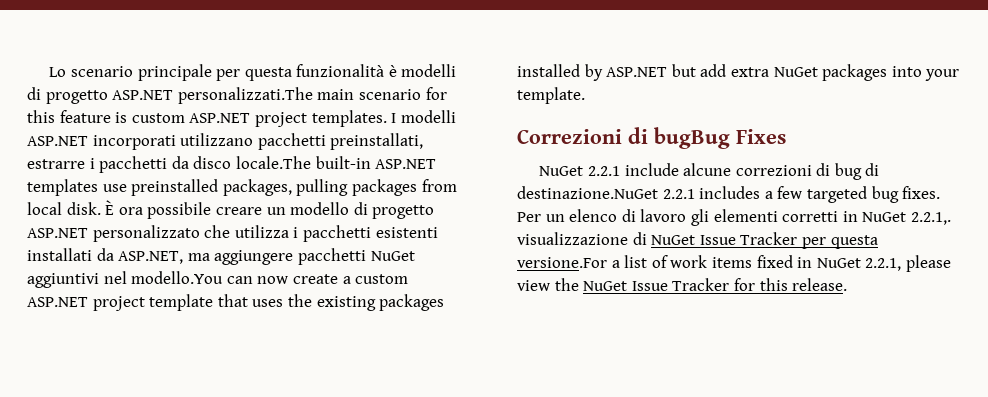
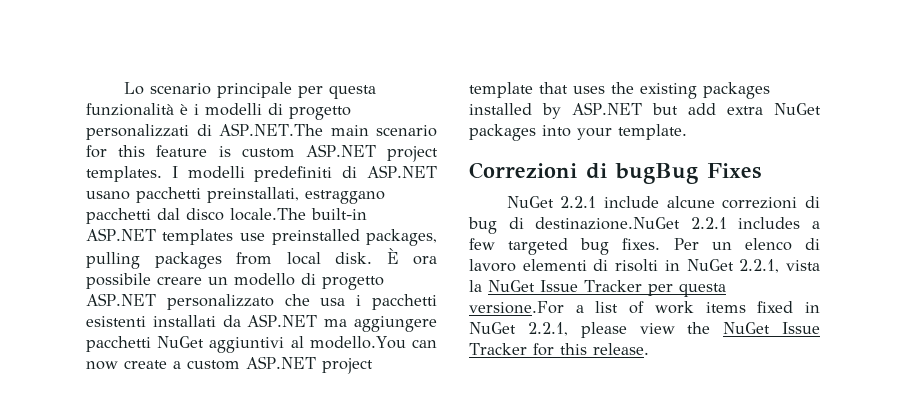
- Lo scenario principale per questa funzionalità è modelli di progetto ASP.NET personalizzati.The main scenario for this feature is custom ASP.NET project templates.
+ Lo scenario principale per questa funzionalità è i modelli di progetto personalizzati di ASP.NET.The main scenario for this feature is custom ASP.NET project templates.
- I modelli ASP.NET incorporati utilizzano pacchetti preinstallati, estrarre i pacchetti da disco locale.The built-in ASP.NET templates use preinstalled packages, pulling packages from local disk.
+ I modelli predefiniti di ASP.NET usano pacchetti preinstallati, estraggano pacchetti dal disco locale.The built-in ASP.NET templates use preinstalled packages, pulling packages from local disk.
- È ora possibile creare un modello di progetto ASP.NET personalizzato che utilizza i pacchetti esistenti installati da ASP.NET, ma aggiungere pacchetti NuGet aggiuntivi nel modello.You can now create a custom ASP.NET project template that uses the existing packages installed by ASP.NET but add extra NuGet packages into your template.
+ È ora possibile creare un modello di progetto ASP.NET personalizzato che usa i pacchetti esistenti installati da ASP.NET ma aggiungere pacchetti NuGet aggiuntivi al modello.You can now create a custom ASP.NET project template that uses the existing packages installed by ASP.NET but add extra NuGet packages into your template.
- Per un elenco di lavoro gli elementi corretti in NuGet 2.2.1,. visualizzazione di NuGet Issue Tracker per questa versione.For a list of work items fixed in NuGet 2.2.1, please view the NuGet Issue Tracker for this release.
+ Per un elenco di lavoro elementi di risolti in NuGet 2.2.1, vista la NuGet Issue Tracker per questa versione.For a list of work items fixed in NuGet 2.2.1, please view the NuGet Issue Tracker for this release.

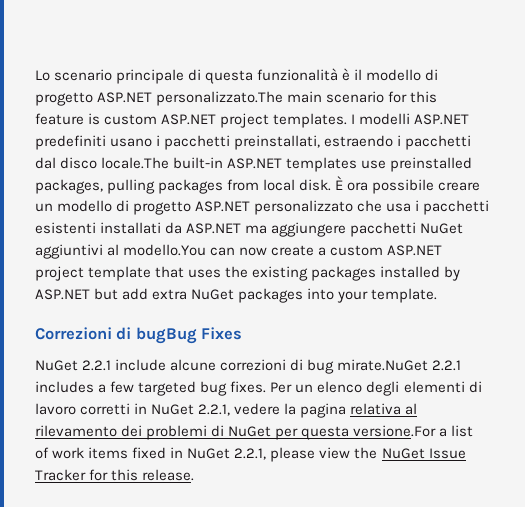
- Lo scenario principale per questa funzionalità è i modelli di progetto personalizzati di ASP.NET.The main scenario for this feature is custom ASP.NET project templates.
+ Lo scenario principale di questa funzionalità è il modello di progetto ASP.NET personalizzato.The main scenario for this feature is custom ASP.NET project templates.
- I modelli predefiniti di ASP.NET usano pacchetti preinstallati, estraggano pacchetti dal disco locale.The built-in ASP.NET templates use preinstalled packages, pulling packages from local disk.
+ I modelli ASP.NET predefiniti usano i pacchetti preinstallati, estraendo i pacchetti dal disco locale.The built-in ASP.NET templates use preinstalled packages, pulling packages from local disk.
- NuGet 2.2.1 include alcune correzioni di bug di destinazione.NuGet 2.2.1 includes a few targeted bug fixes.
+ NuGet 2.2.1 include alcune correzioni di bug mirate.NuGet 2.2.1 includes a few targeted bug fixes.
- Per un elenco di lavoro elementi di risolti in NuGet 2.2.1, vista la NuGet Issue Tracker per questa versione.For a list of work items fixed in NuGet 2.2.1, please view the NuGet Issue Tracker for this release.
+ Per un elenco degli elementi di lavoro corretti in NuGet 2.2.1, vedere la pagina relativa al rilevamento dei problemi di NuGet per questa versione.For a list of work items fixed in NuGet 2.2.1, please view the NuGet Issue Tracker for this release.

